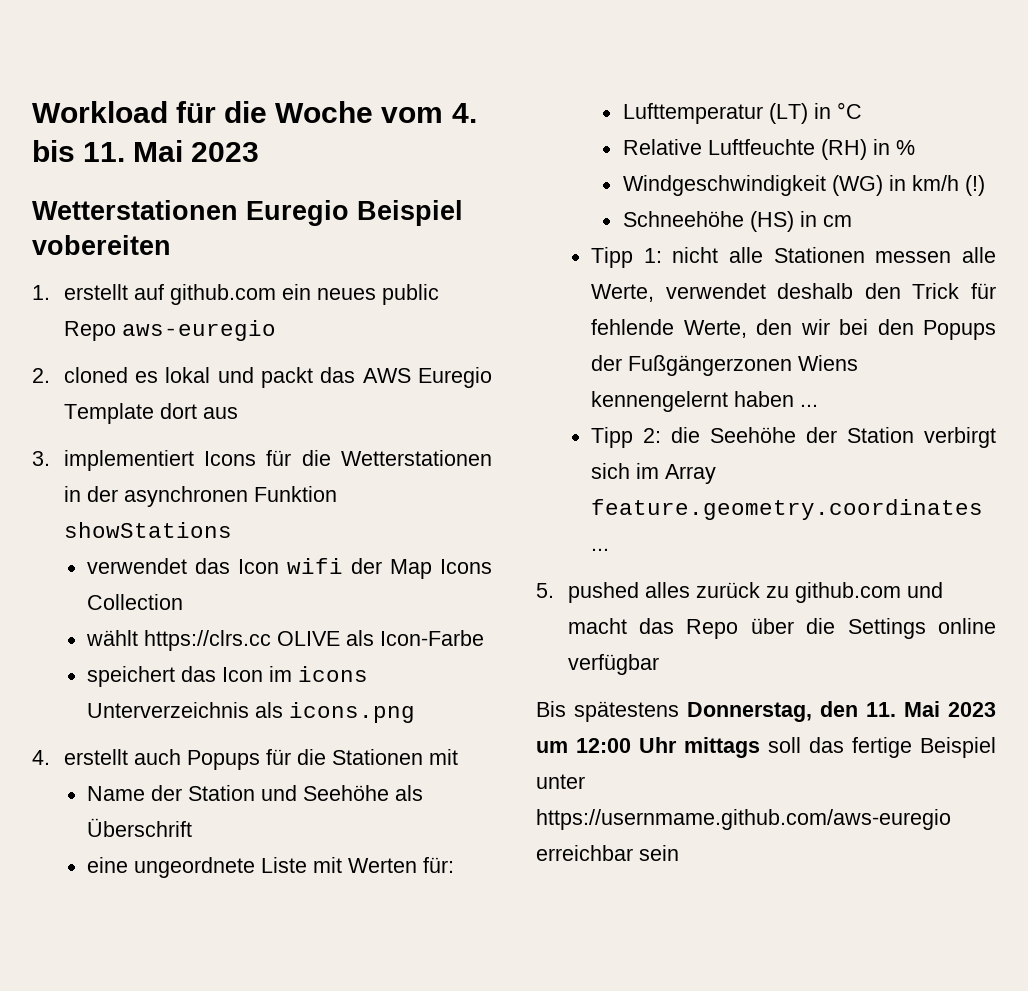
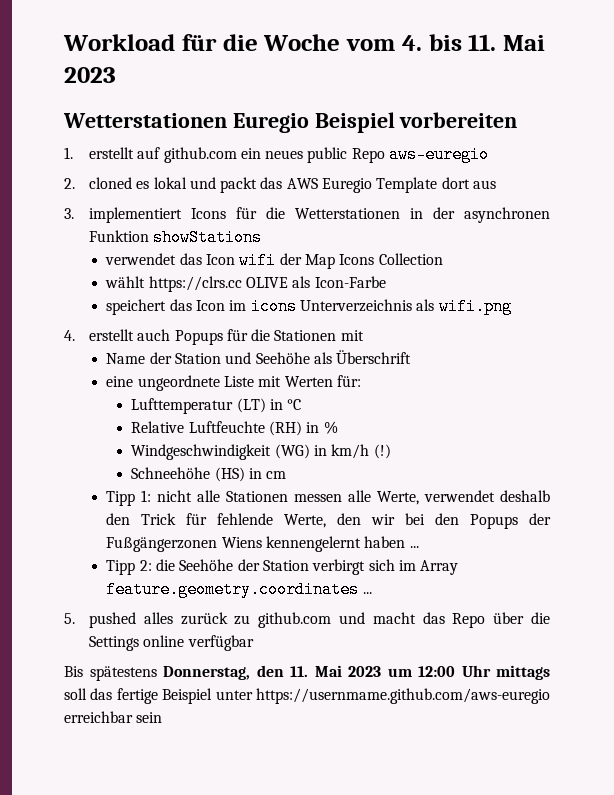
- Wetterstationen Euregio Beispiel vobereiten
+ Wetterstationen Euregio Beispiel vorbereiten
- speichert das Icon im icons Unterverzeichnis als icons.png
+ speichert das Icon im icons Unterverzeichnis als wifi.png

